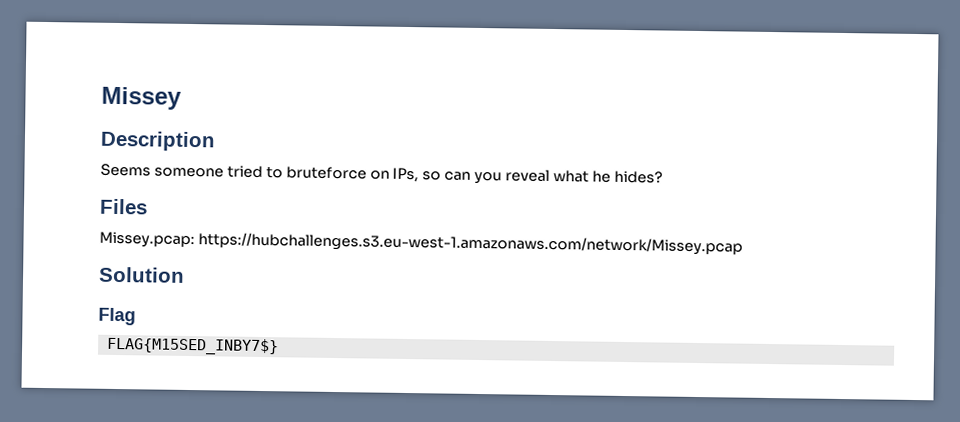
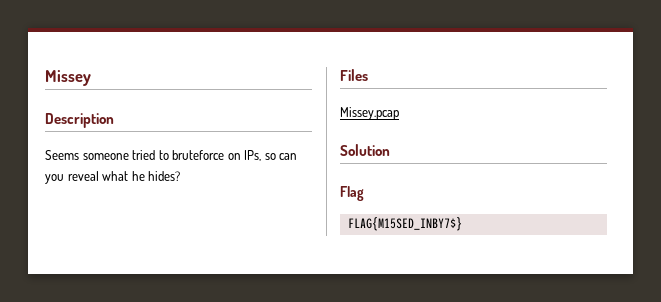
- Missey.pcap: https://hubchallenges.s3.eu-west-1.amazonaws.com/network/Missey.pcap
+ Missey.pcap

